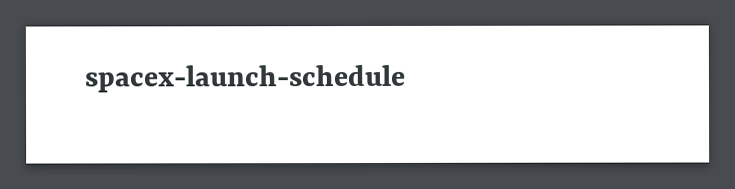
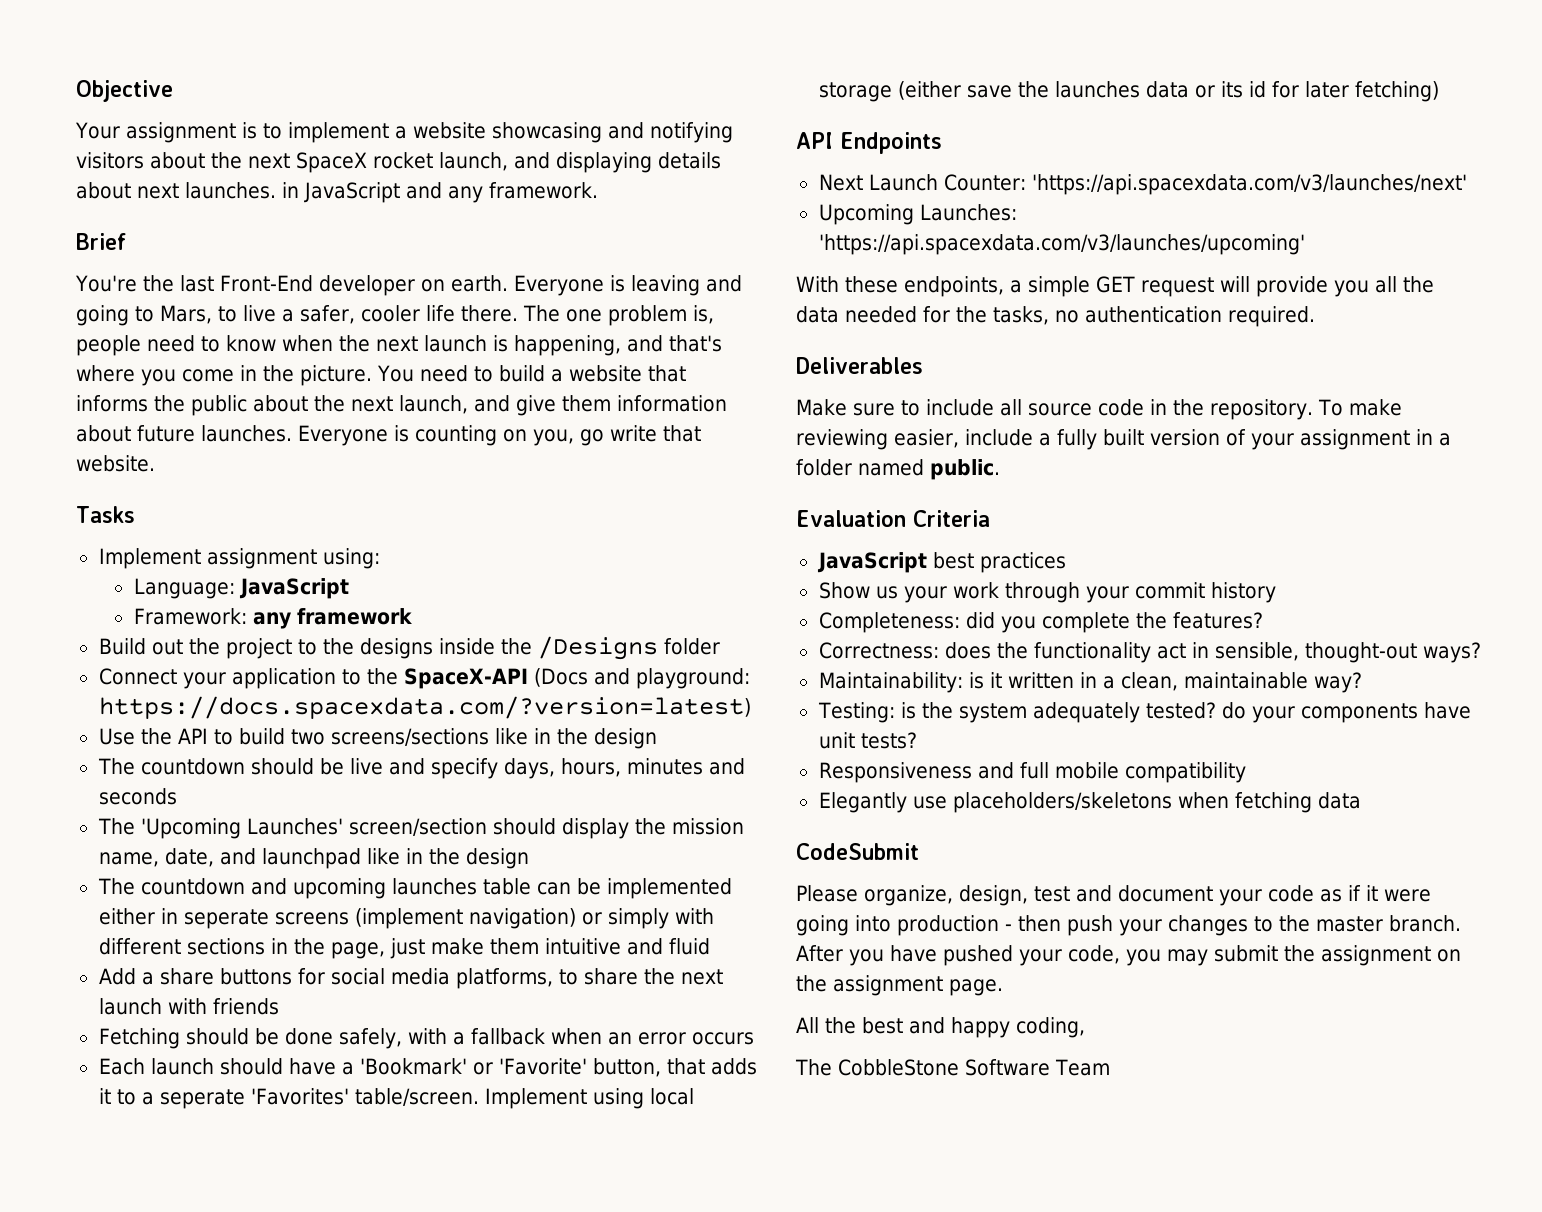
- spacex-launch-schedule
+ Objective
+ Your assignment is to implement a website showcasing and notifying visitors about the next SpaceX rocket launch, and displaying details about next launches. in JavaScript and any framework.
+ Brief
+ You're the last Front-End developer on earth. Everyone is leaving and going to Mars, to live a safer, cooler life there. The one problem is, people need to know when the next launch is happening, and that's where you come in the picture. You need to build a website that informs the public about the next launch, and give them information about future launches. Everyone is counting on you, go write that website.
+ Tasks
+ Implement assignment using:
+ Language: JavaScript
+ Framework: any framework
+ Build out the project to the designs inside the /Designs folder
+ Connect your application to the SpaceX-API (Docs and playground: https://docs.spacexdata.com/?version=latest)
+ Use the API to build two screens/sections like in the design
+ The countdown should be live and specify days, hours, minutes and seconds
+ The 'Upcoming Launches' screen/section should display the mission name, date, and launchpad like in the design
+ The countdown and upcoming launches table can be implemented either in seperate screens (implement navigation) or simply with different sections in the page, just make them intuitive and fluid
+ Add a share buttons for social media platforms, to share the next launch with friends
+ Fetching should be done safely, with a fallback when an error occurs
+ Each launch should have a 'Bookmark' or 'Favorite' button, that adds it to a seperate 'Favorites' table/screen. Implement using local storage (either save the launches data or its id for later fetching)
+ API Endpoints
+ Next Launch Counter: 'https://api.spacexdata.com/v3/launches/next'
+ Upcoming Launches: 'https://api.spacexdata.com/v3/launches/upcoming'
+ With these endpoints, a simple GET request will provide you all the data needed for the tasks, no authentication required.
+ Deliverables
+ Make sure to include all source code in the repository. To make reviewing easier, include a fully built version of your assignment in a folder named public.
+ Evaluation Criteria
+ JavaScript best practices
+ Show us your work through your commit history
+ Completeness: did you complete the features?
+ Correctness: does the functionality act in sensible, thought-out ways?
+ Maintainability: is it written in a clean, maintainable way?
+ Testing: is the system adequately tested? do your components have unit tests?
+ Responsiveness and full mobile compatibility
+ Elegantly use placeholders/skeletons when fetching data
+ CodeSubmit
+ Please organize, design, test and document your code as if it were going into production - then push your changes to the master branch. After you have pushed your code, you may submit the assignment on the assignment page.
+ All the best and happy coding,
+ The CobbleStone Software Team

